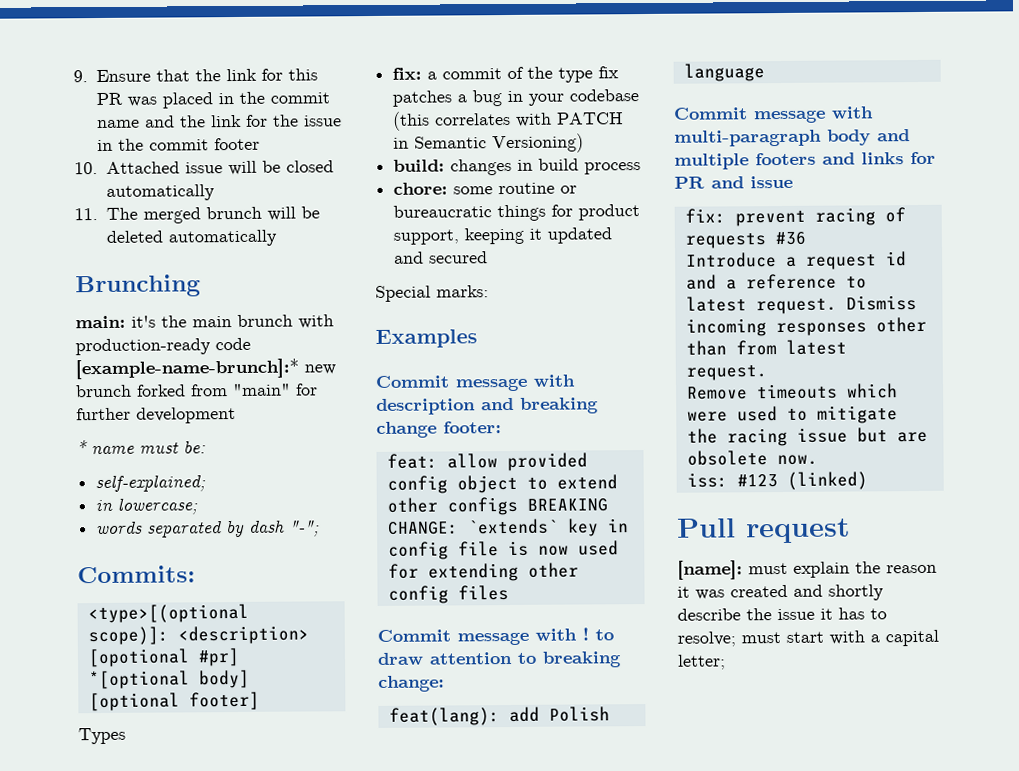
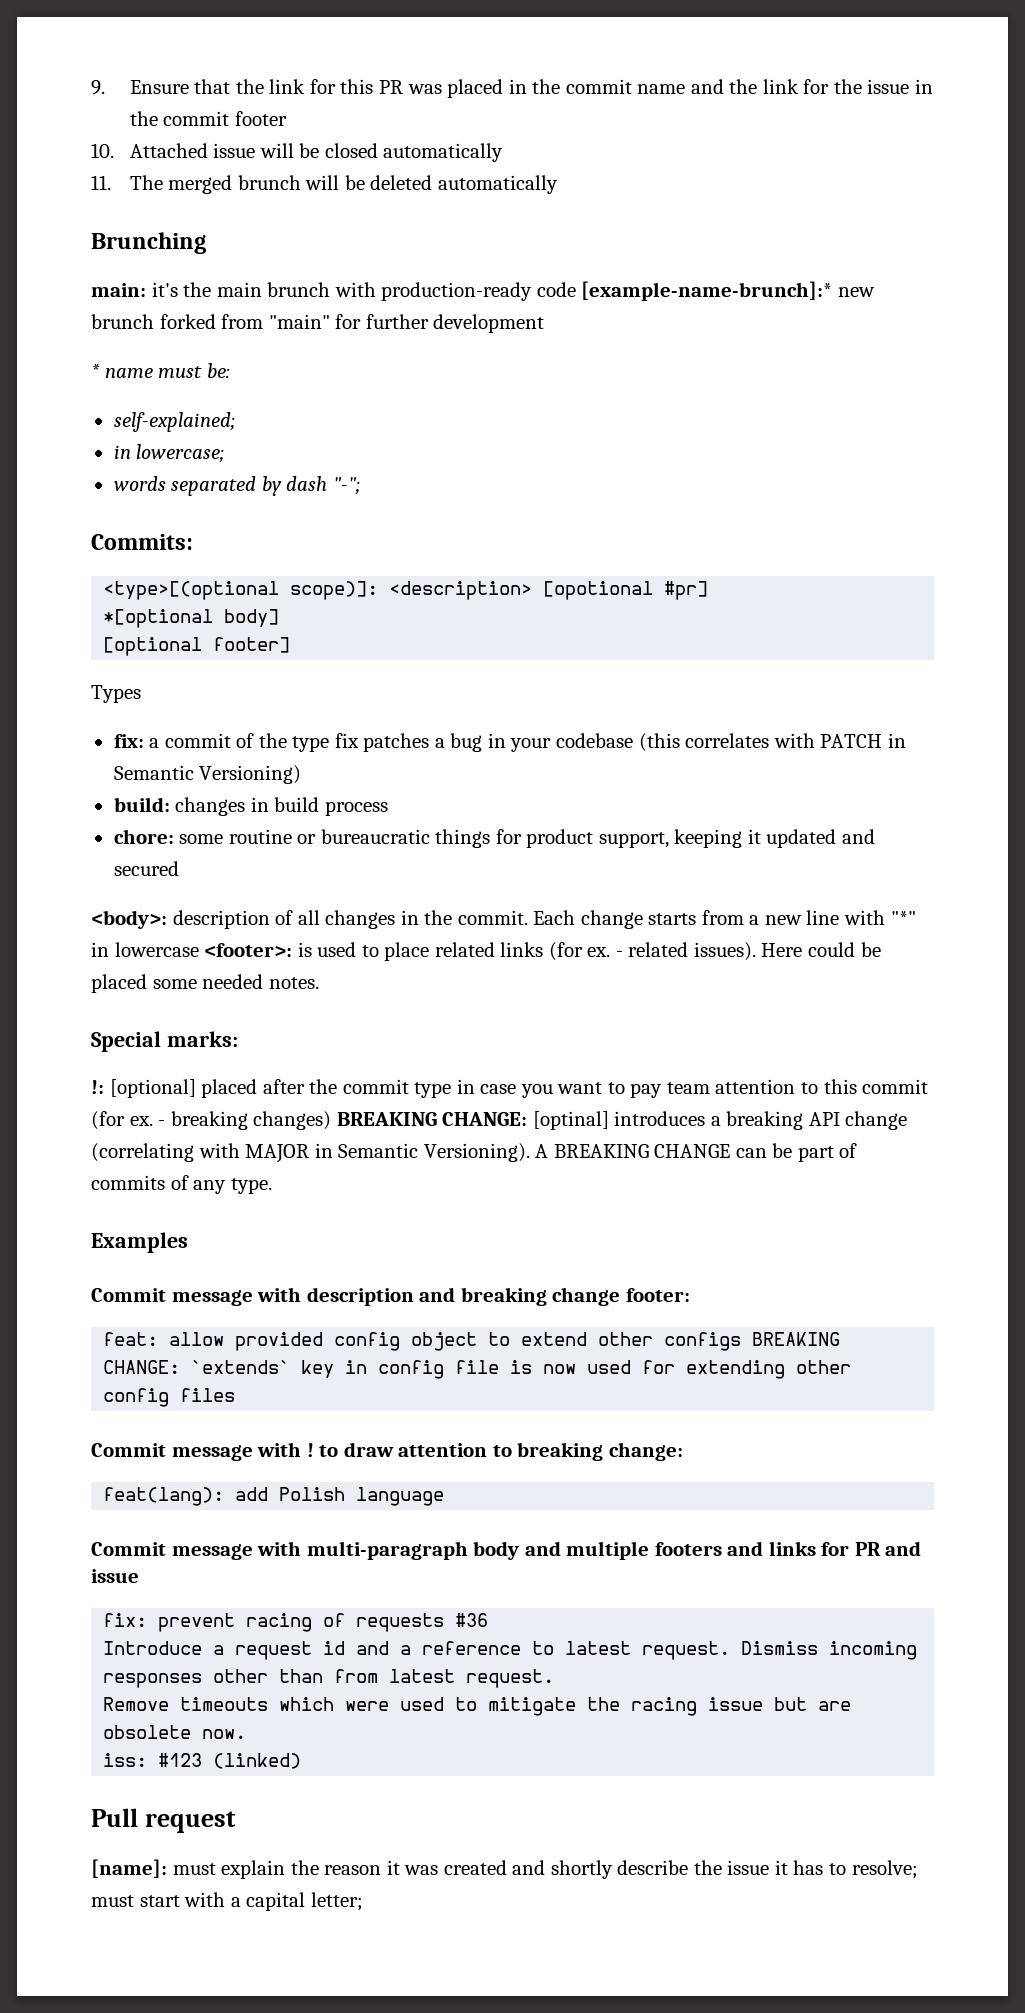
+ <body>: description of all changes in the commit. Each change starts from a new line with "*" in lowercase <footer>: is used to place related links (for ex. - related issues). Here could be placed some needed notes.
  Special marks:
+ !: [optional] placed after the commit type in case you want to pay team attention to this commit (for ex. - breaking changes) BREAKING CHANGE: [optinal] introduces a breaking API change (correlating with MAJOR in Semantic Versioning). A BREAKING CHANGE can be part of commits of any type.

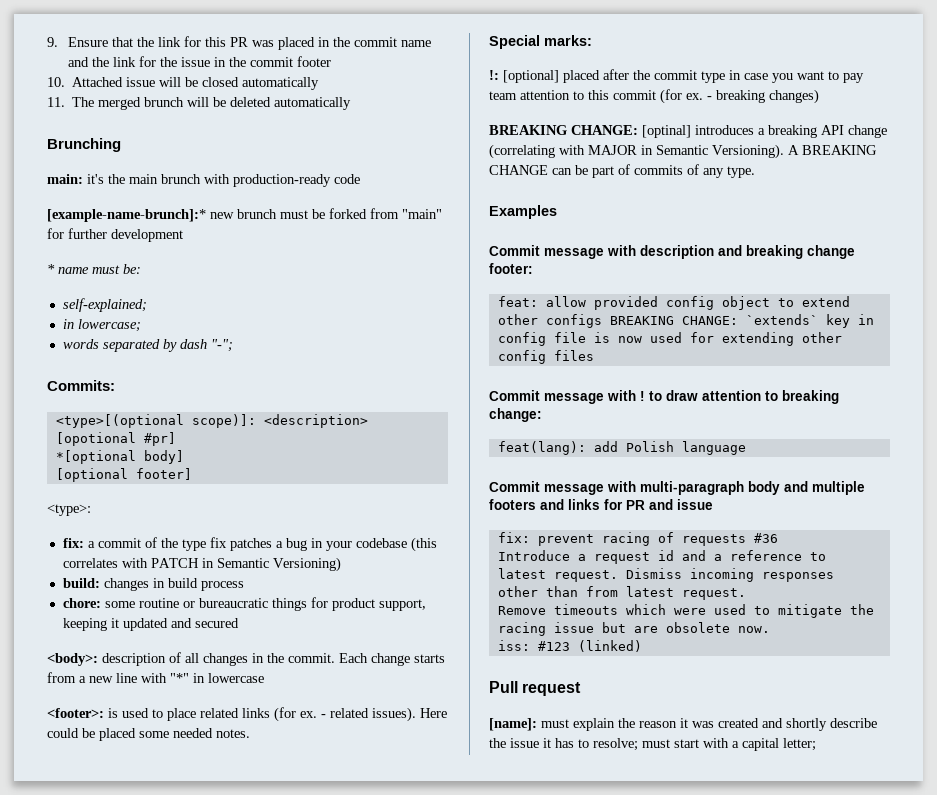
- main: it's the main brunch with production-ready code [example-name-brunch]:* new brunch forked from "main" for further development
+ main: it's the main brunch with production-ready code
+ [example-name-brunch]:* new brunch must be forked from "main" for further development
- Types
+ <type>:
- Each change starts from a new line with "*" in lowercase <footer>: is used to place related links (for ex.
+ Each change starts from a new line with "*" in lowercase
+ <footer>: is used to place related links (for ex.
- - breaking changes) BREAKING CHANGE: [optinal] introduces a breaking API change (correlating with MAJOR in Semantic Versioning).
+ - breaking changes)
+ BREAKING CHANGE: [optinal] introduces a breaking API change (correlating with MAJOR in Semantic Versioning).

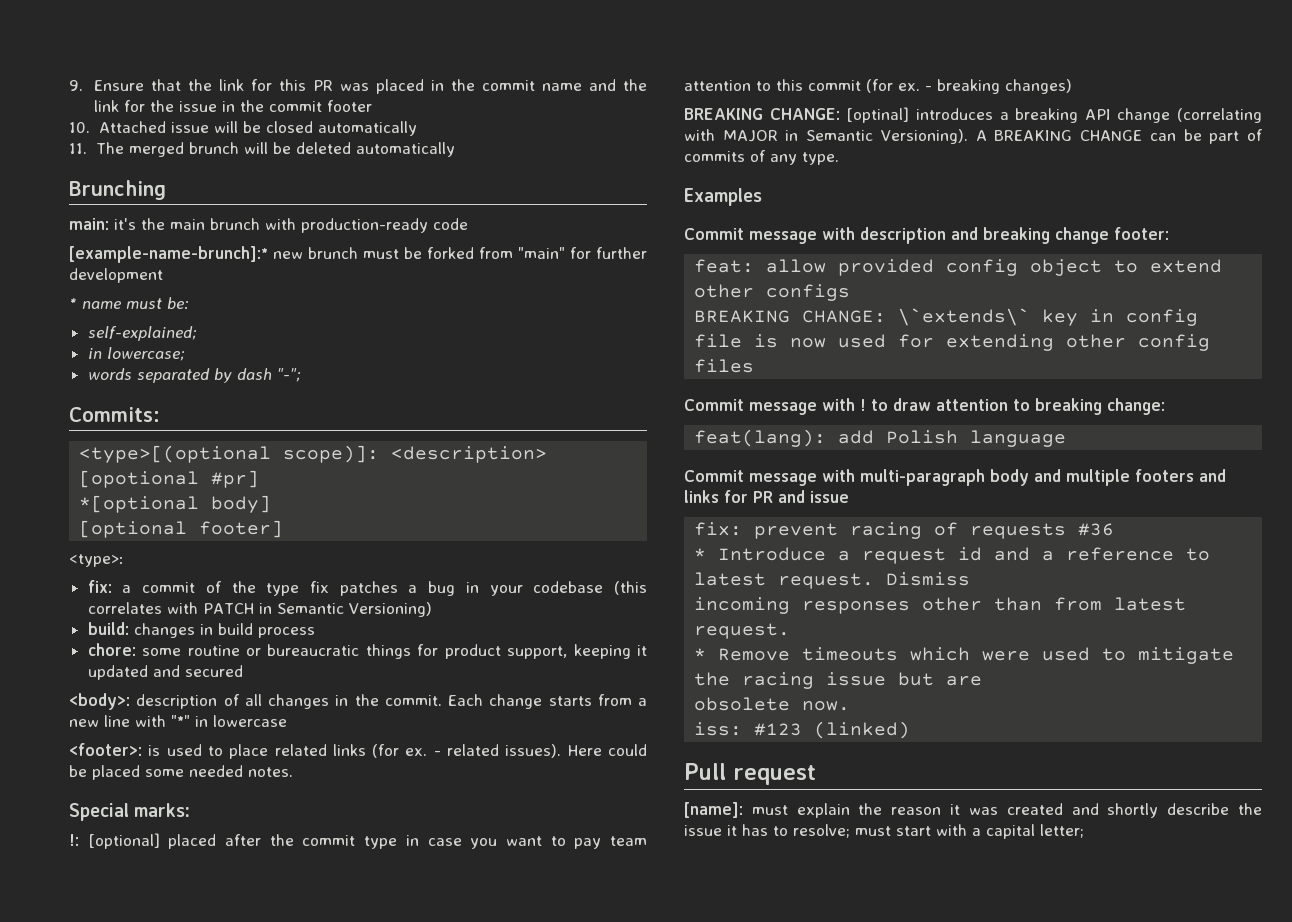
- feat: allow provided config object to extend other configs BREAKING CHANGE: `extends` key in config file is now used for extending other config files
+ feat: allow provided config object to extend other configs
+ BREAKING CHANGE: \`extends\` key in config file is now used for extending other config files
- Introduce a request id and a reference to latest request.
+ * Introduce a request id and a reference to latest request.
- Dismiss incoming responses other than from latest request.
+ Dismiss
+ incoming responses other than from latest request.
- Remove timeouts which were used to mitigate the racing issue but are obsolete now.
+ * Remove timeouts which were used to mitigate the racing issue but are
+ obsolete now.

